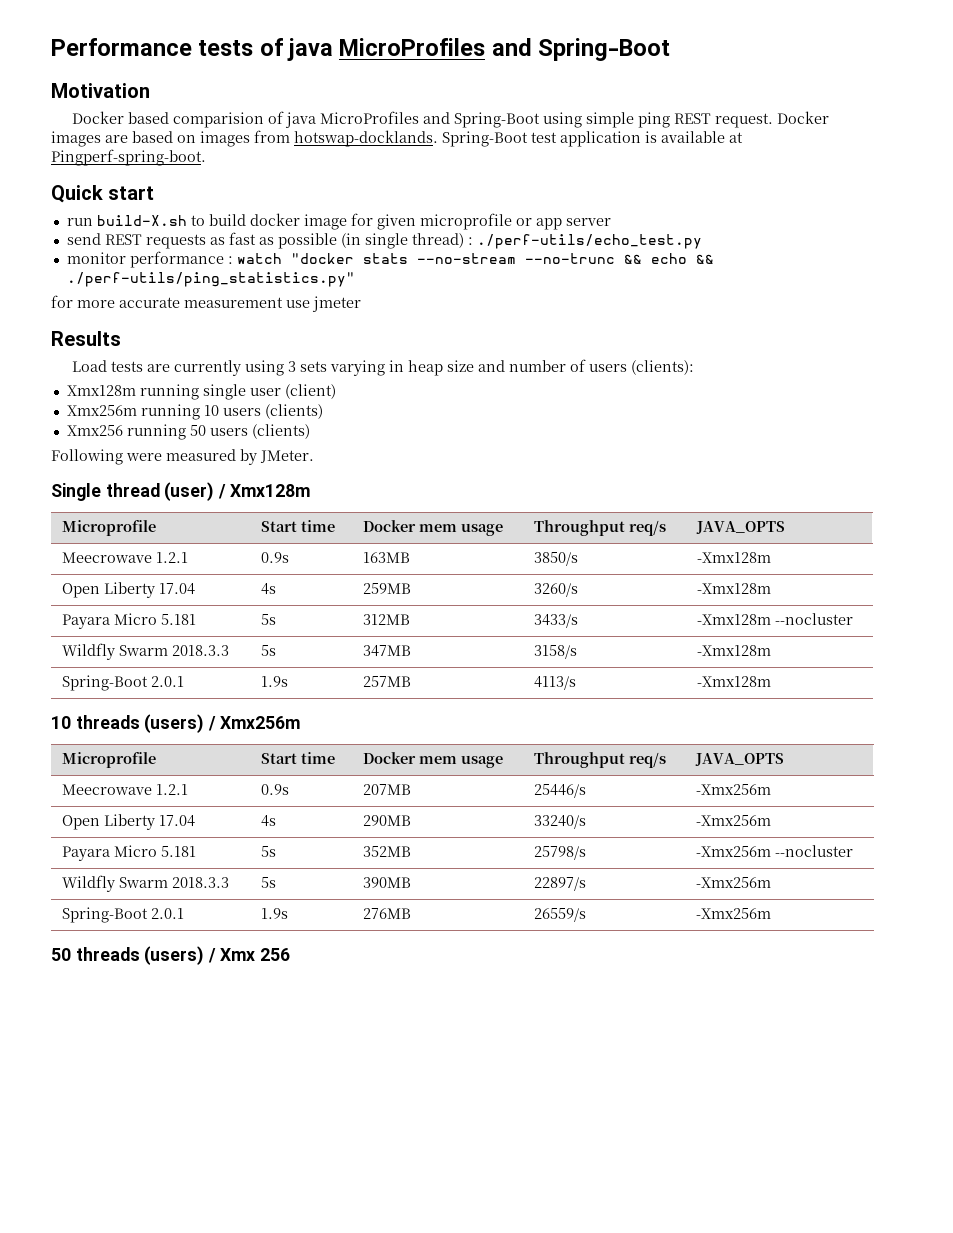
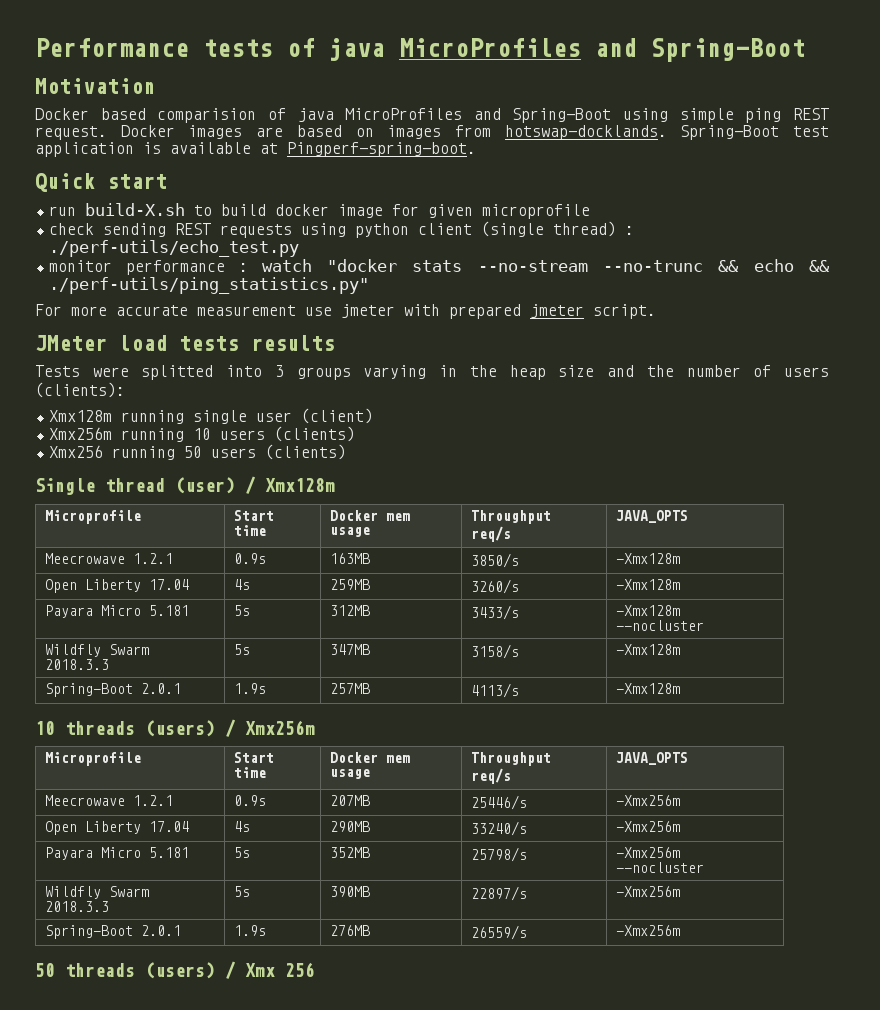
- run build-X.sh to build docker image for given microprofile or app server
- send REST requests as fast as possible (in single thread) : ./perf-utils/echo_test.py
+ run build-X.sh to build docker image for given microprofile
+ check sending REST requests using python client (single thread) : ./perf-utils/echo_test.py
- for more accurate measurement use jmeter
- Results
- Load tests are currently using 3 sets varying in heap size and number of users (clients):
+ For more accurate measurement use jmeter with prepared jmeter script.
+ JMeter load tests results
+ Tests were splitted into 3 groups varying in the heap size and the number of users (clients):
- Following were measured by JMeter.

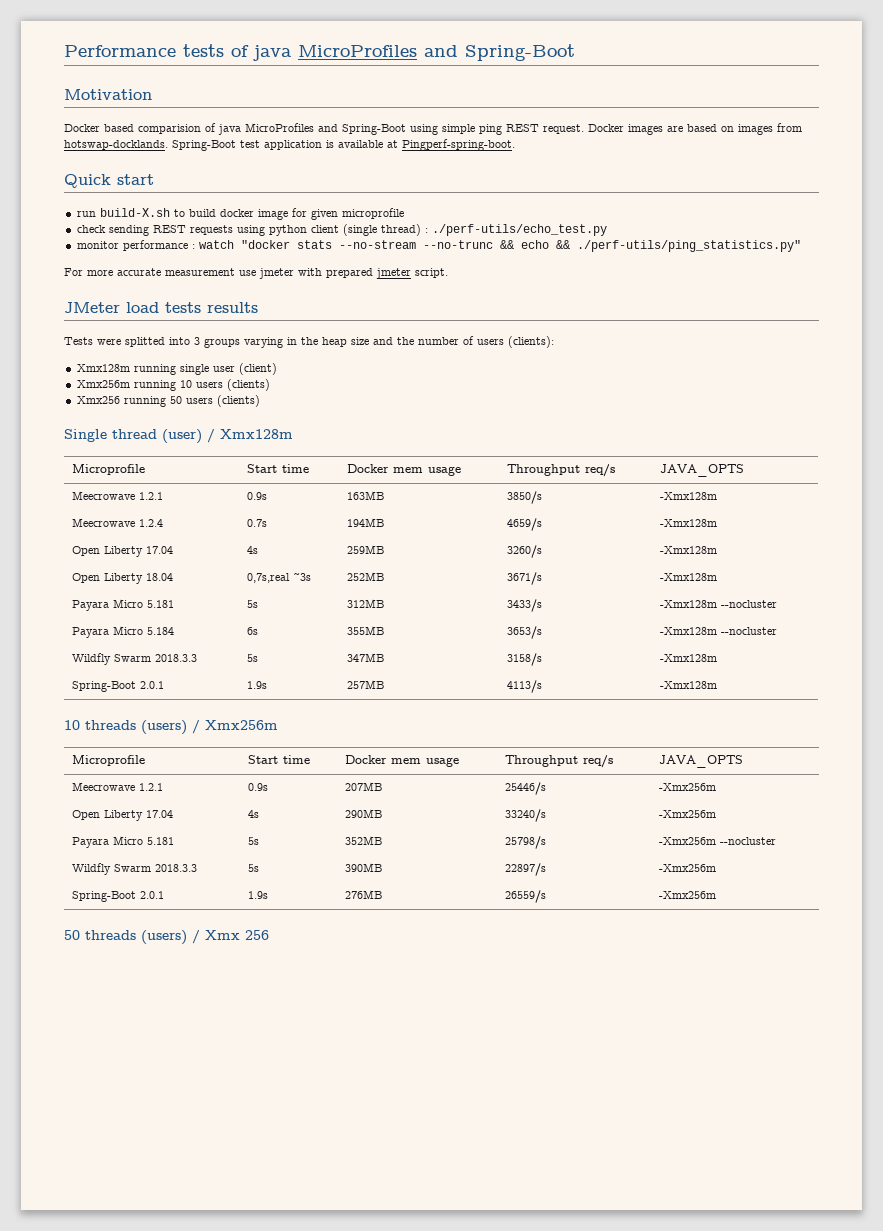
+ Meecrowave 1.2.4 | 0.7s | 194MB | 4659/s | -Xmx128m
+ Open Liberty 18.04 | 0,7s,real ~3s | 252MB | 3671/s | -Xmx128m
+ Payara Micro 5.184 | 6s | 355MB | 3653/s | -Xmx128m --nocluster

